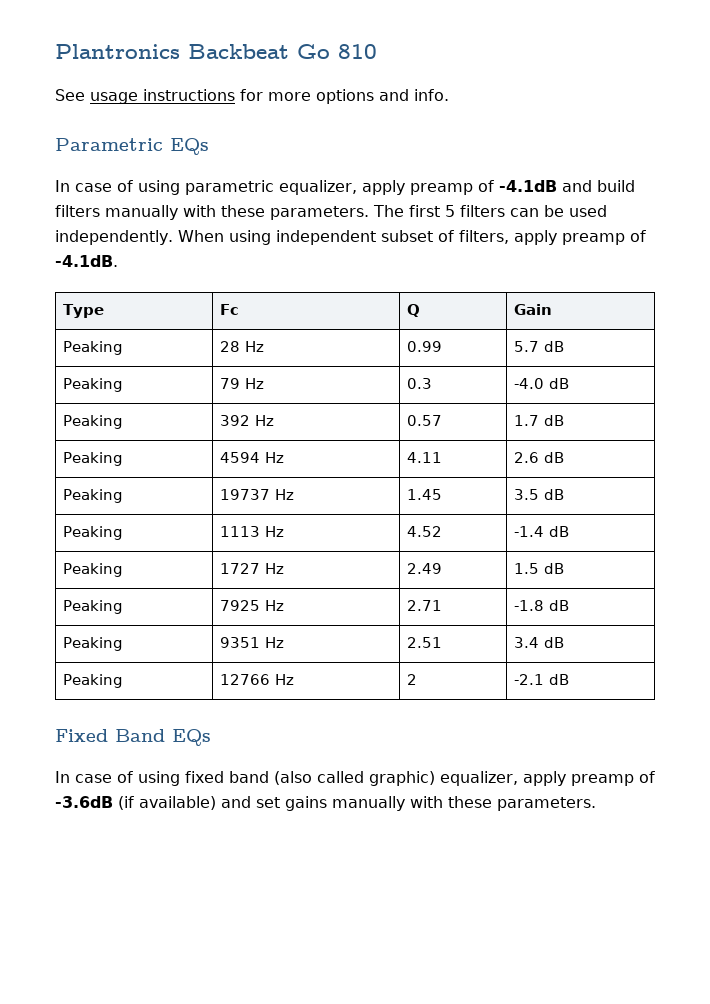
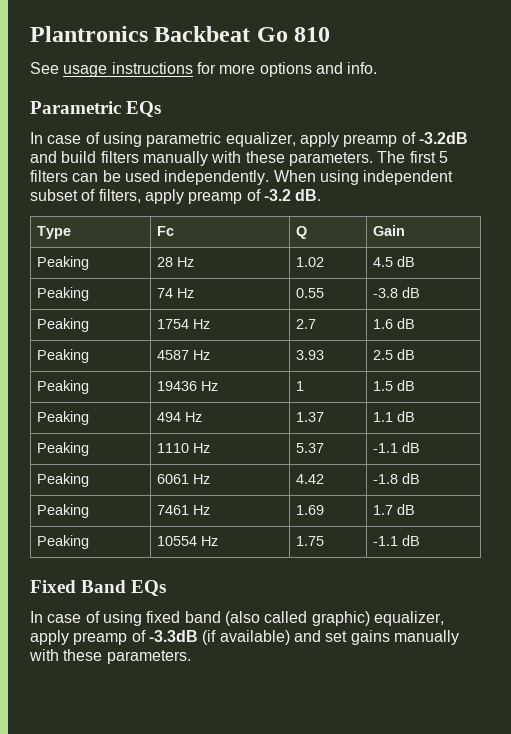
- In case of using parametric equalizer, apply preamp of -4.1dB and build filters manually with these parameters.
+ In case of using parametric equalizer, apply preamp of -3.2dB and build filters manually with these parameters.
- When using independent subset of filters, apply preamp of -4.1dB.
+ When using independent subset of filters, apply preamp of -3.2 dB.
- Peaking | 28 Hz | 0.99 | 5.7 dB
- Peaking | 79 Hz | 0.3 | -4.0 dB
- Peaking | 392 Hz | 0.57 | 1.7 dB
+ Peaking | 28 Hz | 1.02 | 4.5 dB
+ Peaking | 74 Hz | 0.55 | -3.8 dB
+ Peaking | 1754 Hz | 2.7 | 1.6 dB
+ Peaking | 4587 Hz | 3.93 | 2.5 dB
+ Peaking | 19436 Hz | 1 | 1.5 dB
+ Peaking | 494 Hz | 1.37 | 1.1 dB
+ Peaking | 1110 Hz | 5.37 | -1.1 dB
+ Peaking | 6061 Hz | 4.42 | -1.8 dB
+ Peaking | 7461 Hz | 1.69 | 1.7 dB
- Peaking | 4594 Hz | 4.11 | 2.6 dB
- Peaking | 19737 Hz | 1.45 | 3.5 dB
- Peaking | 1113 Hz | 4.52 | -1.4 dB
- Peaking | 1727 Hz | 2.49 | 1.5 dB
- Peaking | 7925 Hz | 2.71 | -1.8 dB
- Peaking | 9351 Hz | 2.51 | 3.4 dB
- Peaking | 12766 Hz | 2 | -2.1 dB
+ Peaking | 10554 Hz | 1.75 | -1.1 dB
- In case of using fixed band (also called graphic) equalizer, apply preamp of -3.6dB (if available) and set gains manually with these parameters.
+ In case of using fixed band (also called graphic) equalizer, apply preamp of -3.3dB (if available) and set gains manually with these parameters.

